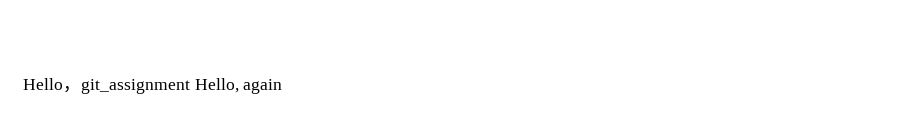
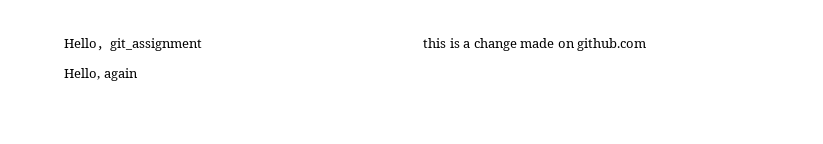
- Hello，git_assignment Hello, again
+ Hello，git_assignment
+ Hello, again
+ this is a change made on github.com

